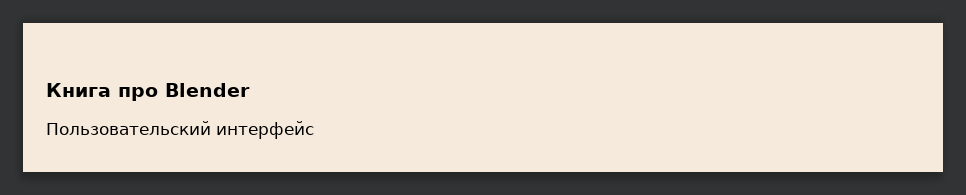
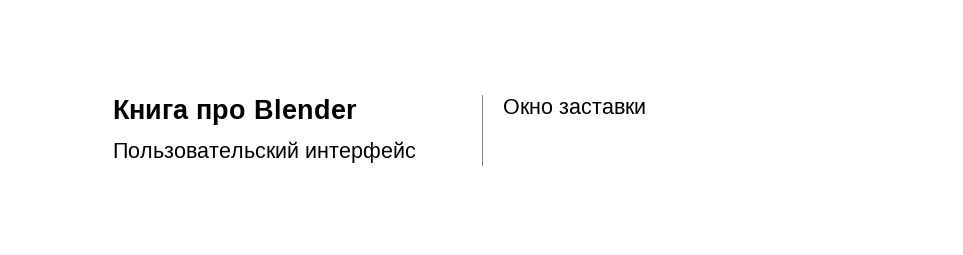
- Пользовательский интерфейс
+ Пользовательский интерфейс Окно заставки

